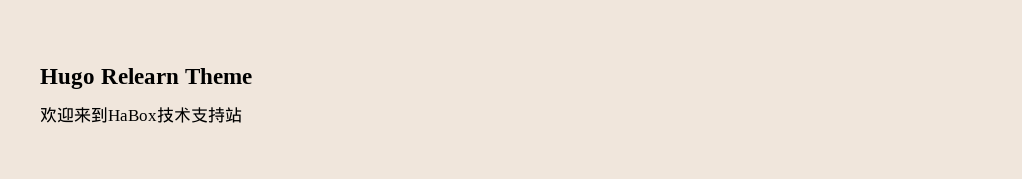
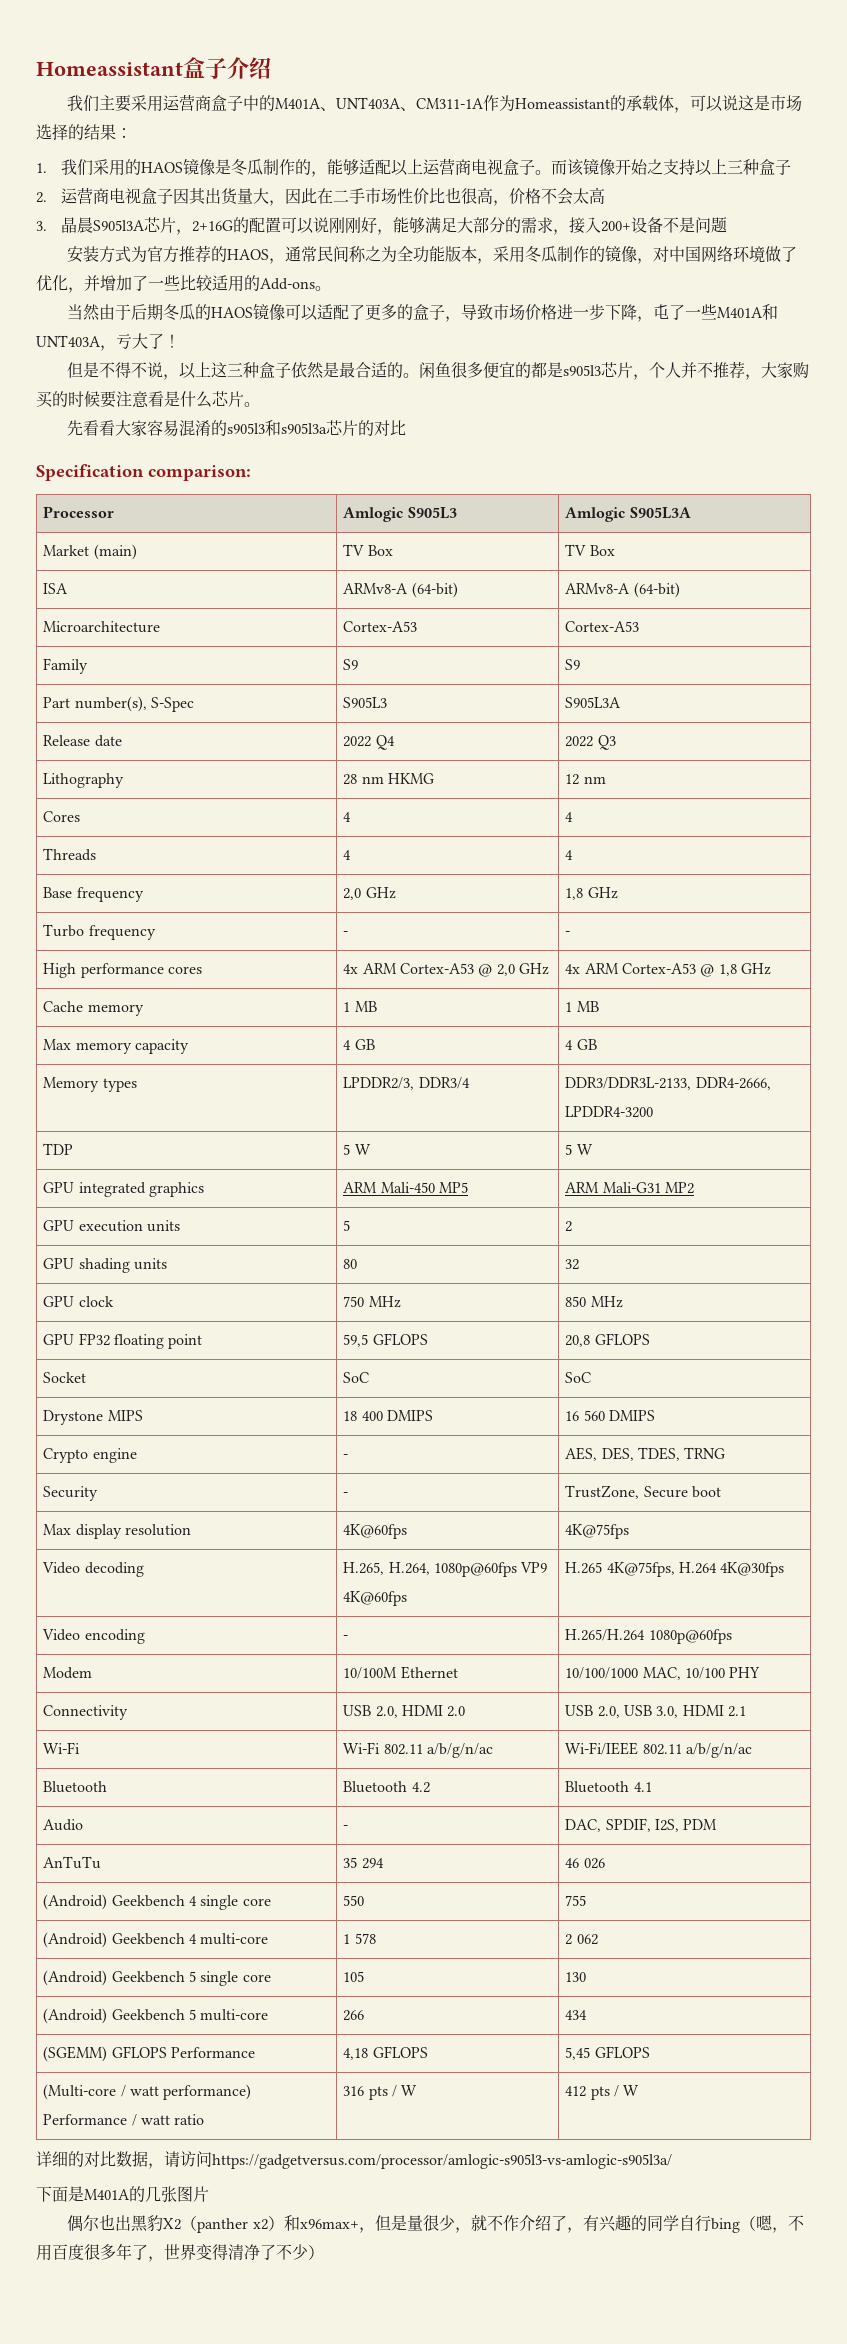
- Hugo Relearn Theme
- 欢迎来到HaBox技术支持站
+ Homeassistant盒子介绍
+ 我们主要采用运营商盒子中的M401A、UNT403A、CM311-1A作为Homeassistant的承载体，可以说这是市场选择的结果：
+ 1.我们采用的HAOS镜像是冬瓜制作的，能够适配以上运营商电视盒子。而该镜像开始之支持以上三种盒子
+ 2.运营商电视盒子因其出货量大，因此在二手市场性价比也很高，价格不会太高
+ 3.晶晨S905l3A芯片，2+16G的配置可以说刚刚好，能够满足大部分的需求，接入200+设备不是问题
+ 安装方式为官方推荐的HAOS，通常民间称之为全功能版本，采用冬瓜制作的镜像，对中国网络环境做了优化，并增加了一些比较适用的Add-ons。
+ 当然由于后期冬瓜的HAOS镜像可以适配了更多的盒子，导致市场价格进一步下降，屯了一些M401A和UNT403A，亏大了！
+ 但是不得不说，以上这三种盒子依然是最合适的。闲鱼很多便宜的都是s905l3芯片，个人并不推荐，大家购买的时候要注意看是什么芯片。
+ 先看看大家容易混淆的s905l3和s905l3a芯片的对比
+ Specification comparison:
+ Processor | Amlogic S905L3 | Amlogic S905L3A
+ Market (main) | TV Box | TV Box
+ ISA | ARMv8-A (64-bit) | ARMv8-A (64-bit)
+ Microarchitecture | Cortex-A53 | Cortex-A53
+ Family | S9 | S9
+ Part number(s), S-Spec | S905L3 | S905L3A
+ Release date | 2022 Q4 | 2022 Q3
+ Lithography | 28 nm HKMG | 12 nm
+ Cores | 4 | 4
+ Threads | 4 | 4
+ Base frequency | 2,0 GHz | 1,8 GHz
+ Turbo frequency | - | -
+ High performance cores | 4x ARM Cortex-A53 @ 2,0 GHz | 4x ARM Cortex-A53 @ 1,8 GHz
+ Cache memory | 1 MB | 1 MB
+ Max memory capacity | 4 GB | 4 GB
+ Memory types | LPDDR2/3, DDR3/4 | DDR3/DDR3L-2133, DDR4-2666, LPDDR4-3200
+ TDP | 5 W | 5 W
+ GPU integrated graphics | ARM Mali-450 MP5 | ARM Mali-G31 MP2
+ GPU execution units | 5 | 2
+ GPU shading units | 80 | 32
+ GPU clock | 750 MHz | 850 MHz
+ GPU FP32 floating point | 59,5 GFLOPS | 20,8 GFLOPS
+ Socket | SoC | SoC
+ Drystone MIPS | 18 400 DMIPS | 16 560 DMIPS
+ Crypto engine | - | AES, DES, TDES, TRNG
+ Security | - | TrustZone, Secure boot
+ Max display resolution | 4K@60fps | 4K@75fps
+ Video decoding | H.265, H.264, 1080p@60fps VP9 4K@60fps | H.265 4K@75fps, H.264 4K@30fps
+ Video encoding | - | H.265/H.264 1080p@60fps
+ Modem | 10/100M Ethernet | 10/100/1000 MAC, 10/100 PHY
+ Connectivity | USB 2.0, HDMI 2.0 | USB 2.0, USB 3.0, HDMI 2.1
+ Wi-Fi | Wi-Fi 802.11 a/b/g/n/ac | Wi-Fi/IEEE 802.11 a/b/g/n/ас
+ Bluetooth | Bluetooth 4.2 | Bluetooth 4.1
+ Audio | - | DAC, SPDIF, I2S, PDM
+ AnTuTu | 35 294 | 46 026
+ (Android) Geekbench 4 single core | 550 | 755
+ (Android) Geekbench 4 multi-core | 1 578 | 2 062
+ (Android) Geekbench 5 single core | 105 | 130
+ (Android) Geekbench 5 multi-core | 266 | 434
+ (SGEMM) GFLOPS Performance | 4,18 GFLOPS | 5,45 GFLOPS
+ (Multi-core / watt performance) Performance / watt ratio | 316 pts / W | 412 pts / W
+ 详细的对比数据，请访问https://gadgetversus.com/processor/amlogic-s905l3-vs-amlogic-s905l3a/
+ 下面是M401A的几张图片
+ 偶尔也出黑豹X2（panther x2）和x96max+，但是量很少，就不作介绍了，有兴趣的同学自行bing（嗯，不用百度很多年了，世界变得清净了不少）

